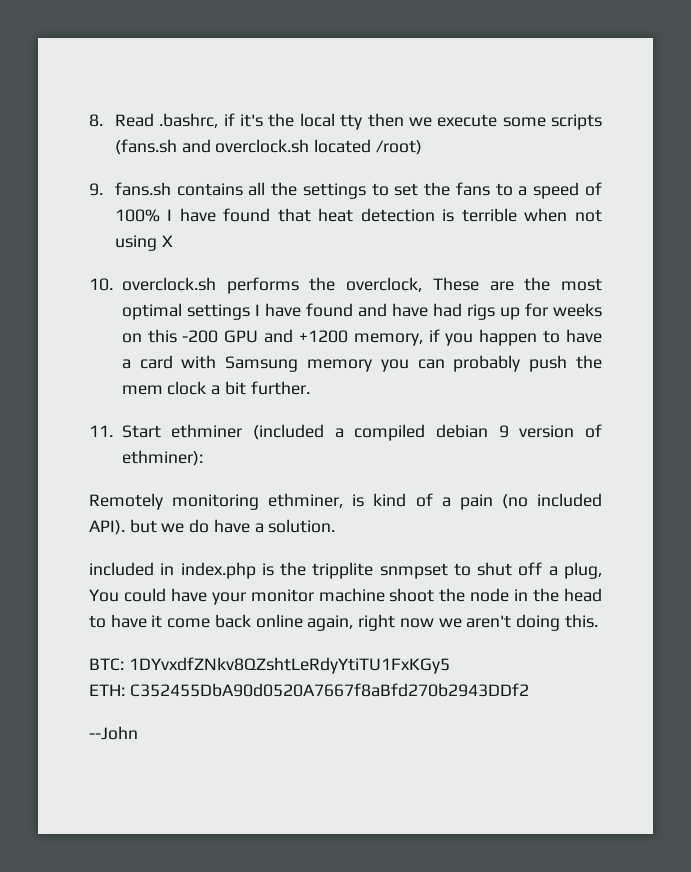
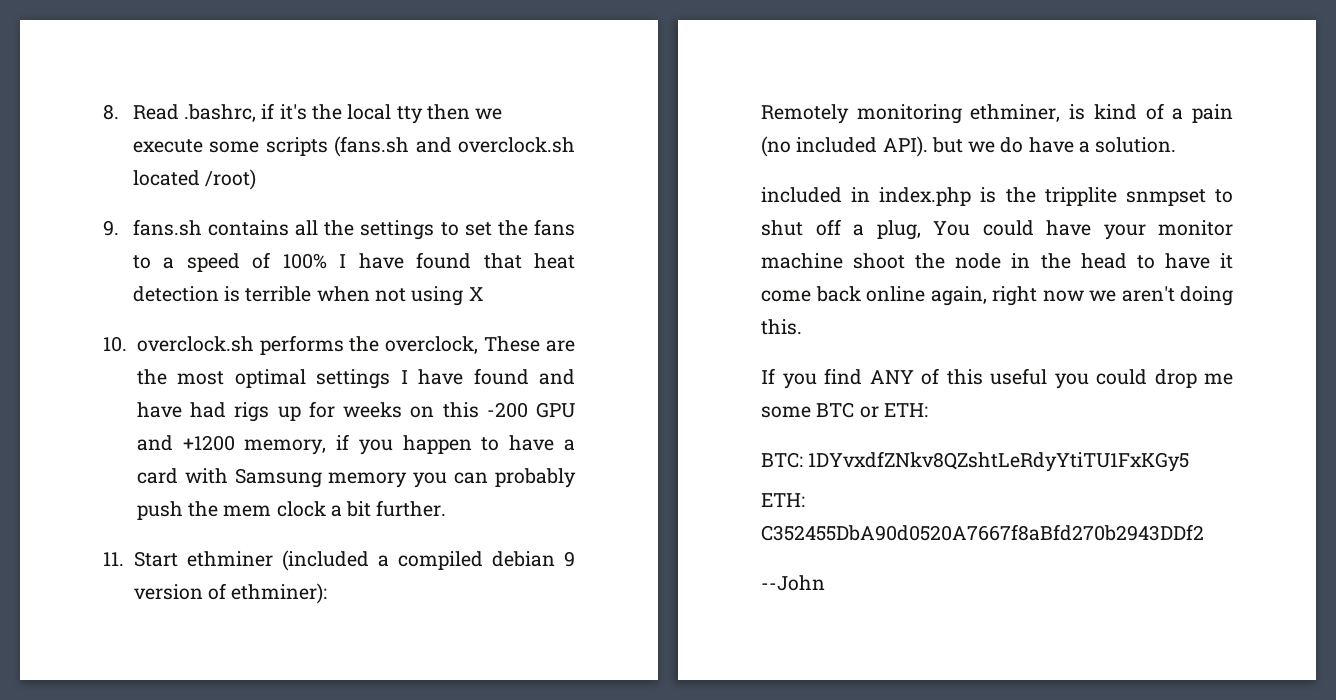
+ If you find ANY of this useful you could drop me some BTC or ETH:

